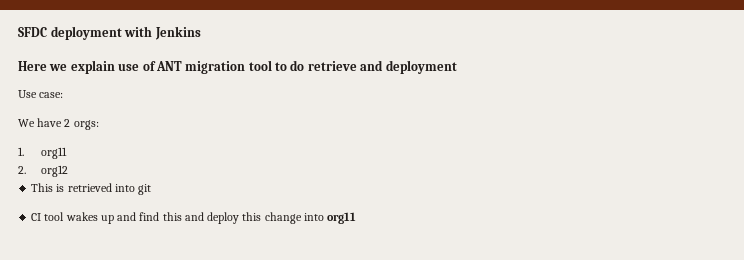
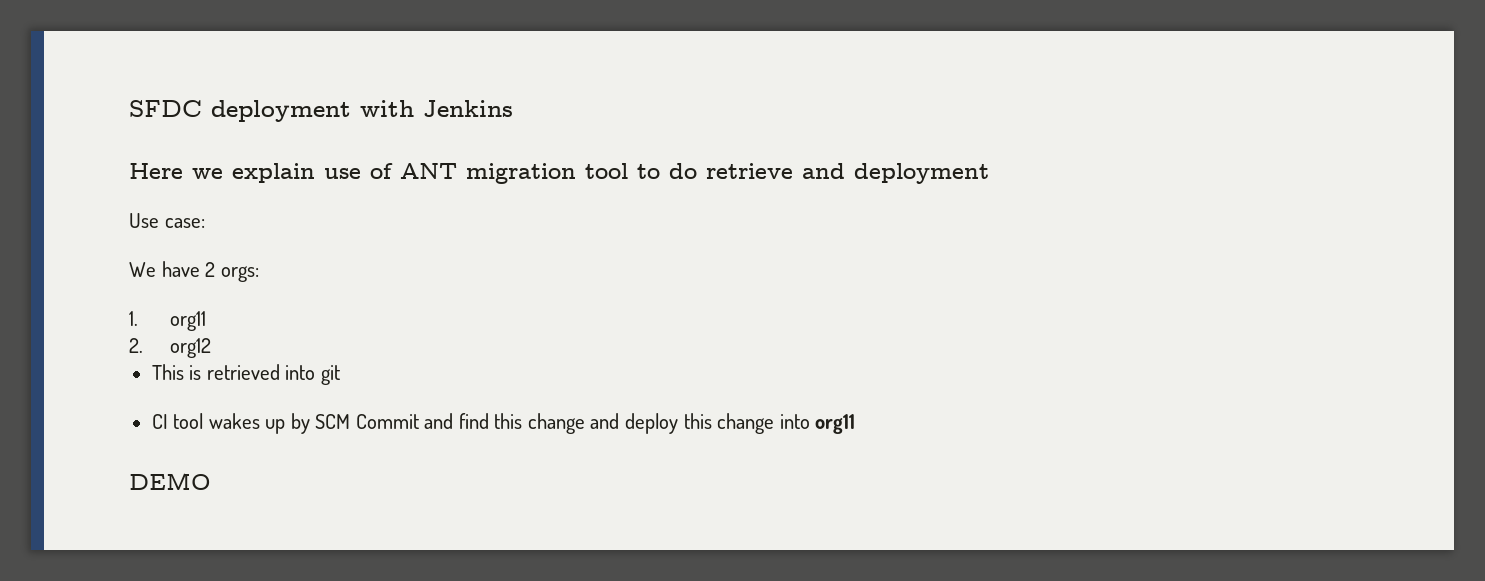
- CI tool wakes up and find this and deploy this change into org11
+ CI tool wakes up by SCM Commit and find this change and deploy this change into org11
+ DEMO

